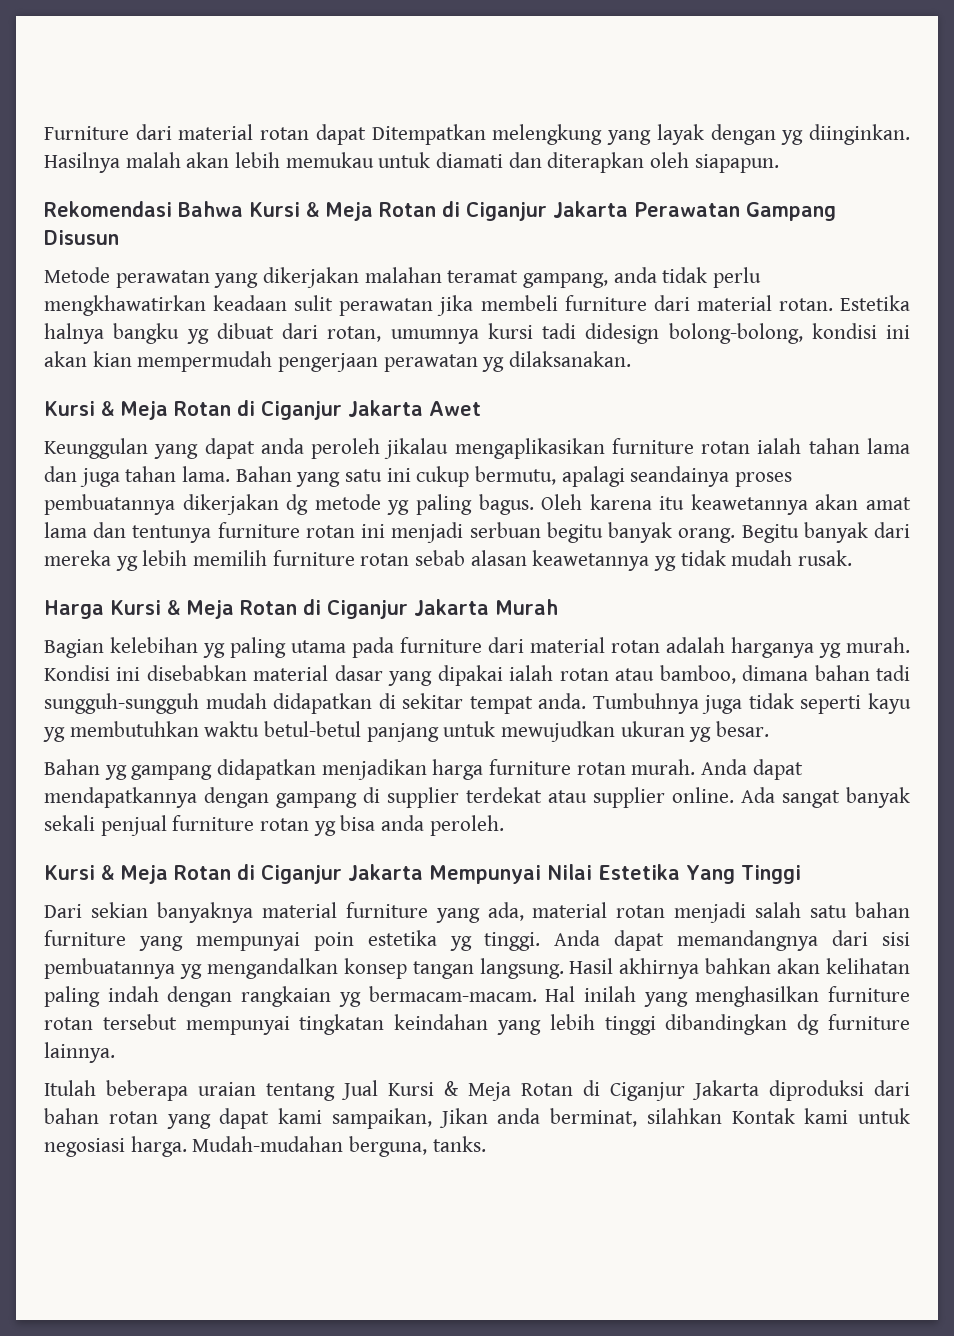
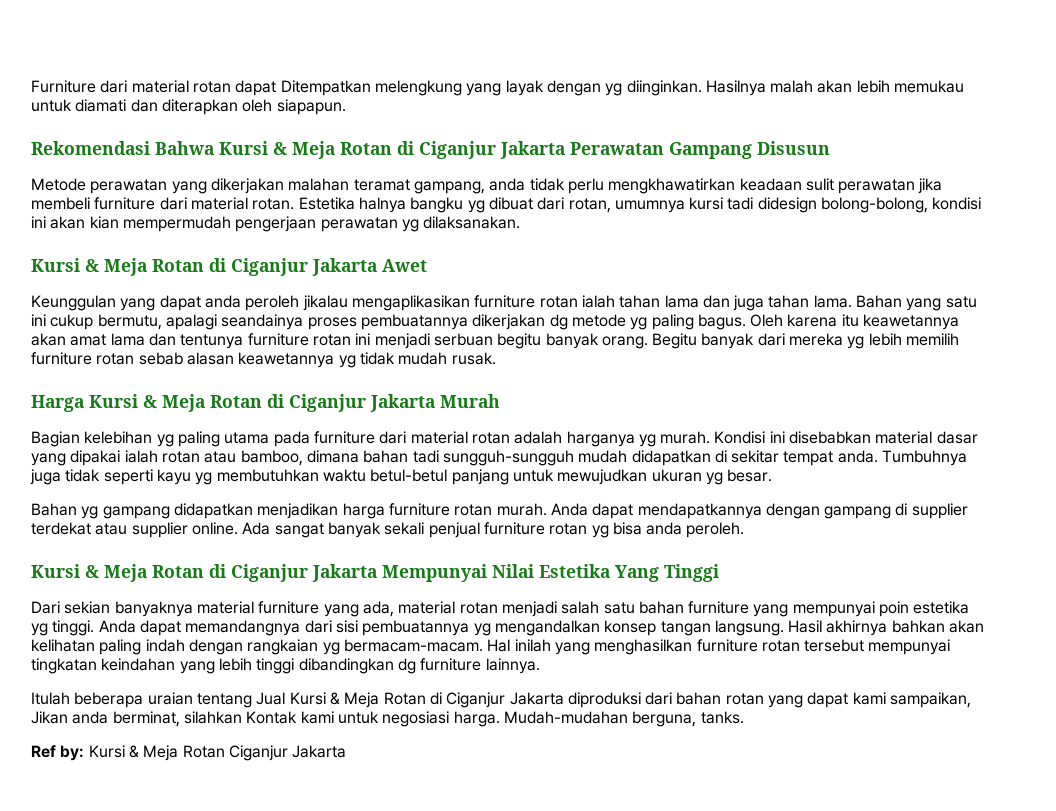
+ Ref by: Kursi & Meja Rotan Ciganjur Jakarta

